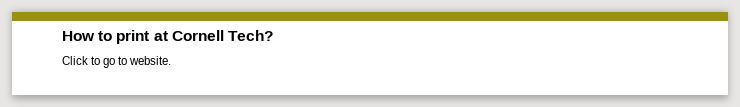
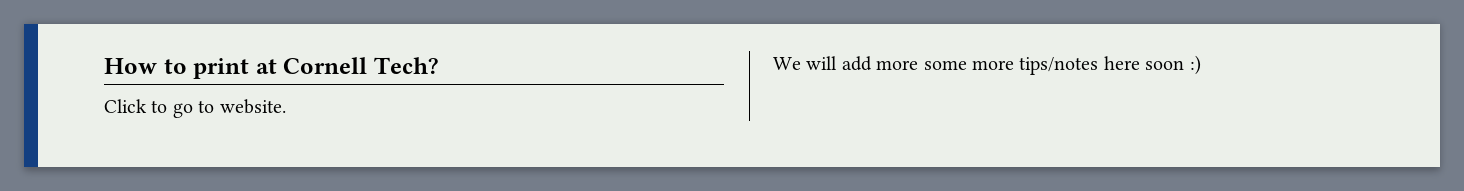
+ We will add more some more tips/notes here soon :)

